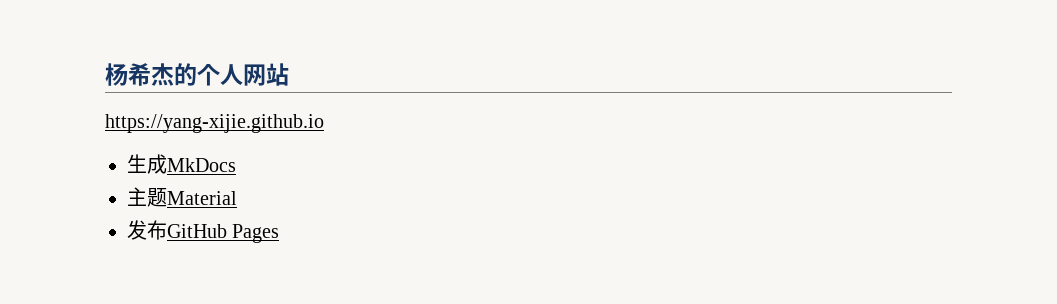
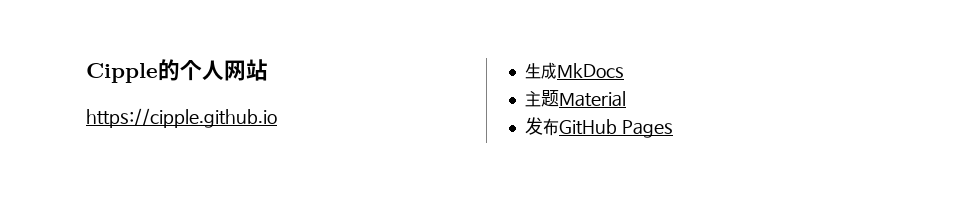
- 杨希杰的个人网站
+ Cipple的个人网站
- https://yang-xijie.github.io
+ https://cipple.github.io

